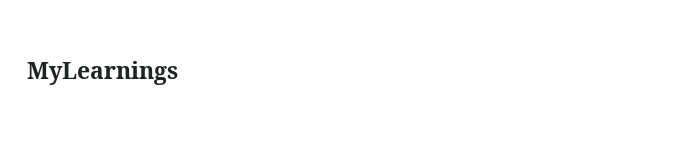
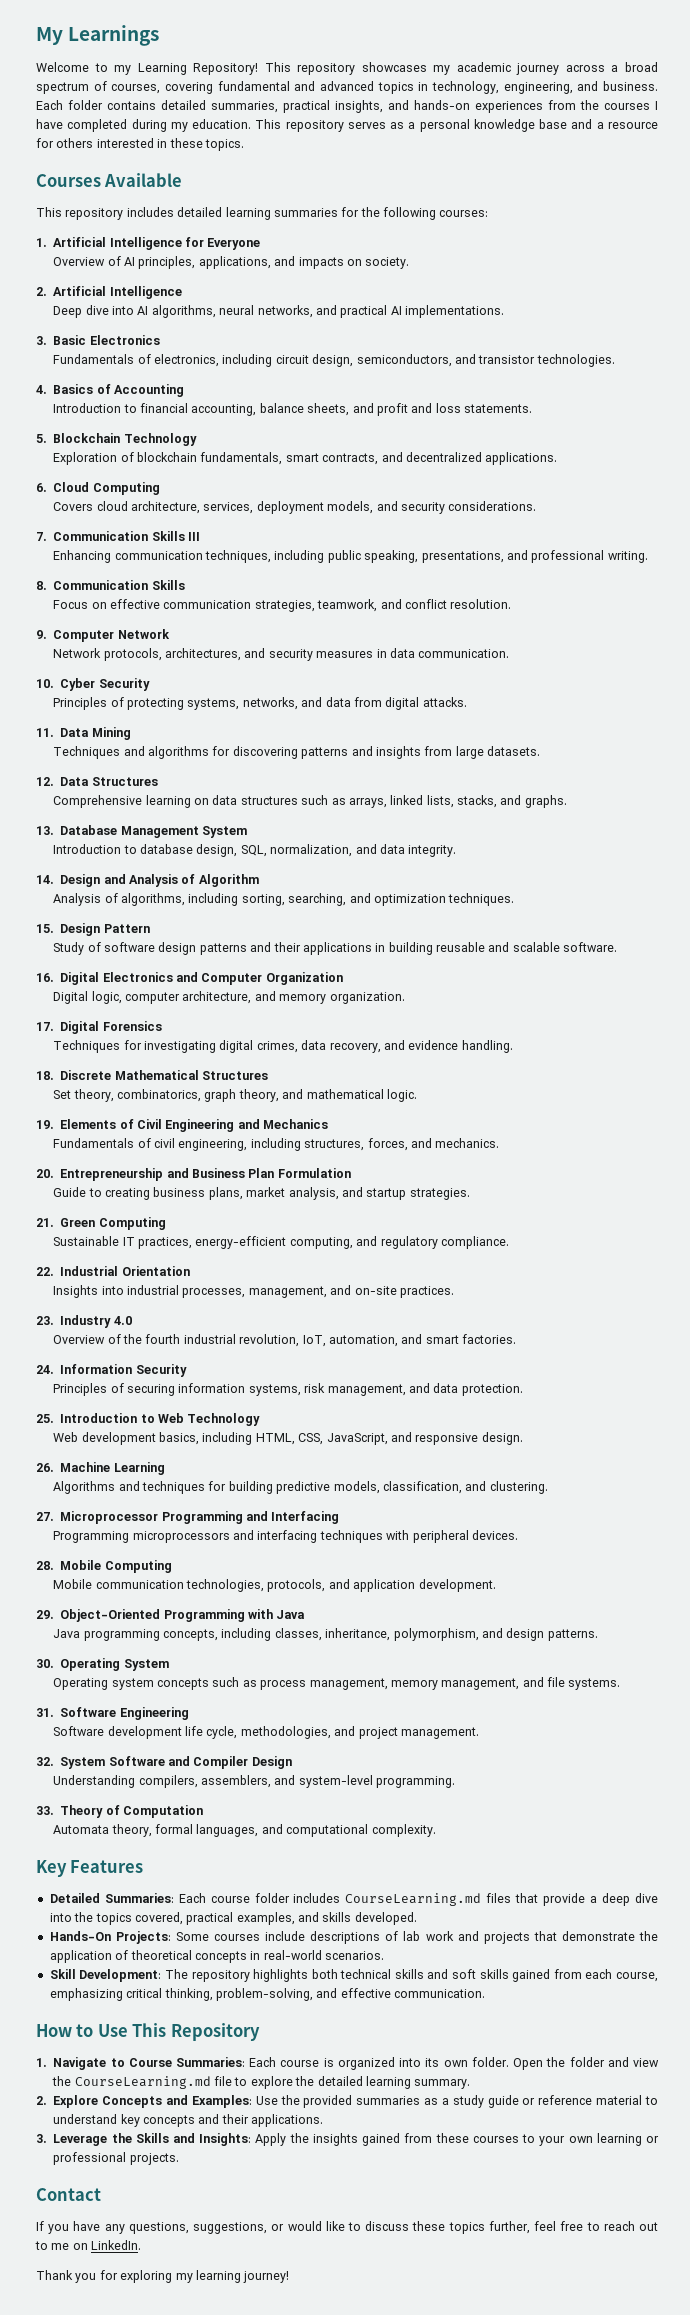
- MyLearnings
+ My Learnings
+ Welcome to my Learning Repository! This repository showcases my academic journey across a broad spectrum of courses, covering fundamental and advanced topics in technology, engineering, and business. Each folder contains detailed summaries, practical insights, and hands-on experiences from the courses I have completed during my education. This repository serves as a personal knowledge base and a resource for others interested in these topics.
+ Courses Available
+ This repository includes detailed learning summaries for the following courses:
+ 1. Artificial Intelligence for Everyone
+ Overview of AI principles, applications, and impacts on society.
+ 2. Artificial Intelligence
+ Deep dive into AI algorithms, neural networks, and practical AI implementations.
+ 3. Basic Electronics
+ Fundamentals of electronics, including circuit design, semiconductors, and transistor technologies.
+ 4. Basics of Accounting
+ Introduction to financial accounting, balance sheets, and profit and loss statements.
+ 5. Blockchain Technology
+ Exploration of blockchain fundamentals, smart contracts, and decentralized applications.
+ 6. Cloud Computing
+ Covers cloud architecture, services, deployment models, and security considerations.
+ 7. Communication Skills III
+ Enhancing communication techniques, including public speaking, presentations, and professional writing.
+ 8. Communication Skills
+ Focus on effective communication strategies, teamwork, and conflict resolution.
+ 9. Computer Network
+ Network protocols, architectures, and security measures in data communication.
+ 10. Cyber Security
+ Principles of protecting systems, networks, and data from digital attacks.
+ 11. Data Mining
+ Techniques and algorithms for discovering patterns and insights from large datasets.
+ 12. Data Structures
+ Comprehensive learning on data structures such as arrays, linked lists, stacks, and graphs.
+ 13. Database Management System
+ Introduction to database design, SQL, normalization, and data integrity.
+ 14. Design and Analysis of Algorithm
+ Analysis of algorithms, including sorting, searching, and optimization techniques.
+ 15. Design Pattern
+ Study of software design patterns and their applications in building reusable and scalable software.
+ 16. Digital Electronics and Computer Organization
+ Digital logic, computer architecture, and memory organization.
+ 17. Digital Forensics
+ Techniques for investigating digital crimes, data recovery, and evidence handling.
+ 18. Discrete Mathematical Structures
+ Set theory, combinatorics, graph theory, and mathematical logic.
+ 19. Elements of Civil Engineering and Mechanics
+ Fundamentals of civil engineering, including structures, forces, and mechanics.
+ 20. Entrepreneurship and Business Plan Formulation
+ Guide to creating business plans, market analysis, and startup strategies.
+ 21. Green Computing
+ Sustainable IT practices, energy-efficient computing, and regulatory compliance.
+ 22. Industrial Orientation
+ Insights into industrial processes, management, and on-site practices.
+ 23. Industry 4.0
+ Overview of the fourth industrial revolution, IoT, automation, and smart factories.
+ 24. Information Security
+ Principles of securing information systems, risk management, and data protection.
+ 25. Introduction to Web Technology
+ Web development basics, including HTML, CSS, JavaScript, and responsive design.
+ 26. Machine Learning
+ Algorithms and techniques for building predictive models, classification, and clustering.
+ 27. Microprocessor Programming and Interfacing
+ Programming microprocessors and interfacing techniques with peripheral devices.
+ 28. Mobile Computing
+ Mobile communication technologies, protocols, and application development.
+ 29. Object-Oriented Programming with Java
+ Java programming concepts, including classes, inheritance, polymorphism, and design patterns.
+ 30. Operating System
+ Operating system concepts such as process management, memory management, and file systems.
+ 31. Software Engineering
+ Software development life cycle, methodologies, and project management.
+ 32. System Software and Compiler Design
+ Understanding compilers, assemblers, and system-level programming.
+ 33. Theory of Computation
+ Automata theory, formal languages, and computational complexity.
+ Key Features
+ Detailed Summaries: Each course folder includes CourseLearning.md files that provide a deep dive into the topics covered, practical examples, and skills developed.
+ Hands-On Projects: Some courses include descriptions of lab work and projects that demonstrate the application of theoretical concepts in real-world scenarios.
+ Skill Development: The repository highlights both technical skills and soft skills gained from each course, emphasizing critical thinking, problem-solving, and effective communication.
+ How to Use This Repository
+ 1. Navigate to Course Summaries: Each course is organized into its own folder. Open the folder and view the CourseLearning.md file to explore the detailed learning summary.
+ 2. Explore Concepts and Examples: Use the provided summaries as a study guide or reference material to understand key concepts and their applications.
+ 3. Leverage the Skills and Insights: Apply the insights gained from these courses to your own learning or professional projects.
+ Contact
+ If you have any questions, suggestions, or would like to discuss these topics further, feel free to reach out to me on LinkedIn.
+ Thank you for exploring my learning journey!

